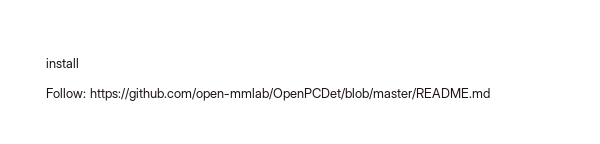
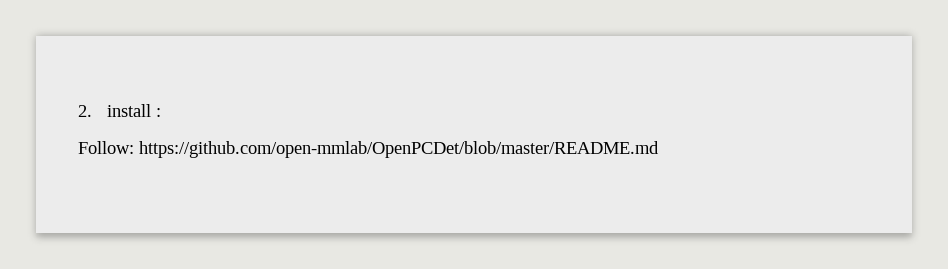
- install
+ 2. install :

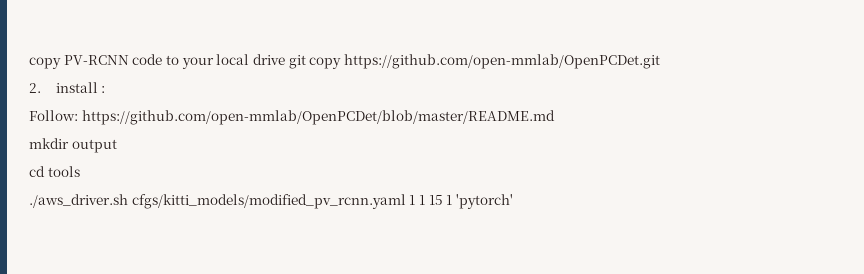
+ copy PV-RCNN code to your local drive git copy https://github.com/open-mmlab/OpenPCDet.git
+ mkdir output
+ cd tools
+ ./aws_driver.sh cfgs/kitti_models/modified_pv_rcnn.yaml 1 1 15 1 'pytorch'

